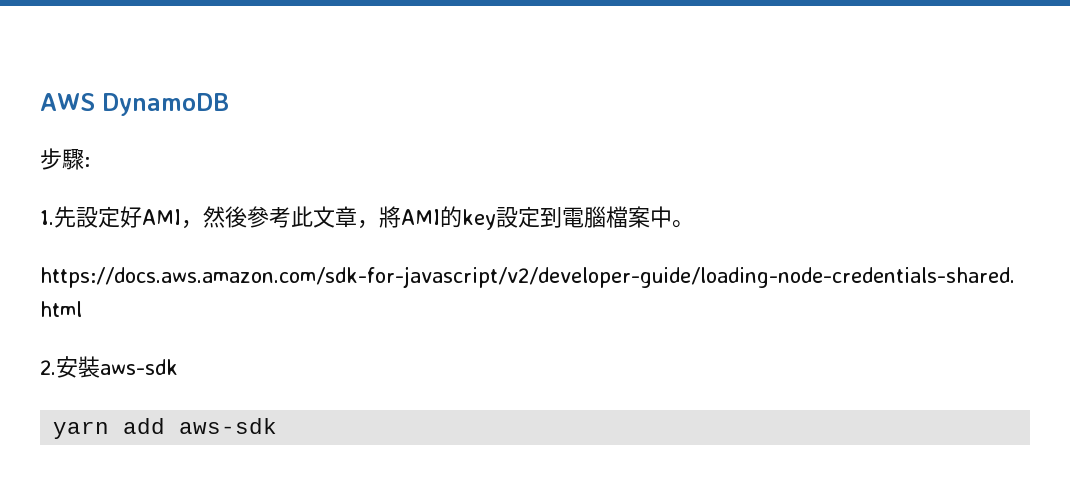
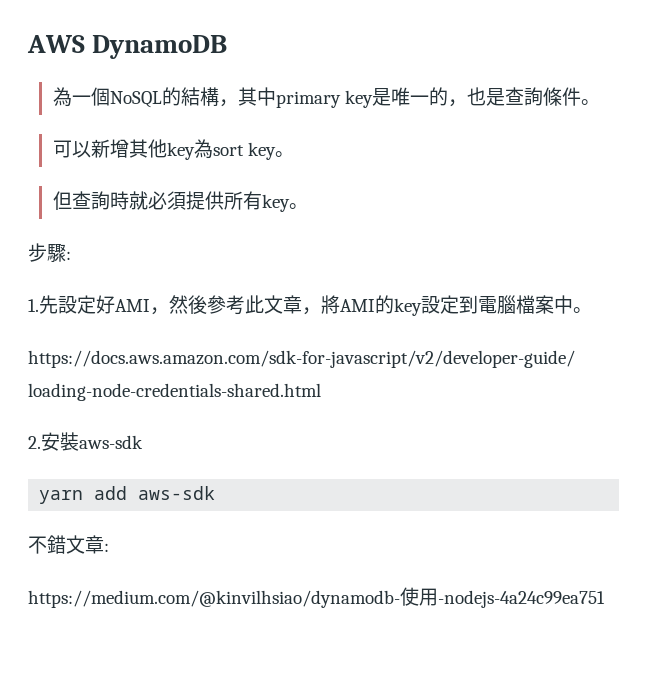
+ 為一個NoSQL的結構，其中primary key是唯一的，也是查詢條件。
+ 可以新增其他key為sort key。
+ 但查詢時就必須提供所有key。
+ 不錯文章:
+ https://medium.com/@kinvilhsiao/dynamodb-使用-nodejs-4a24c99ea751

